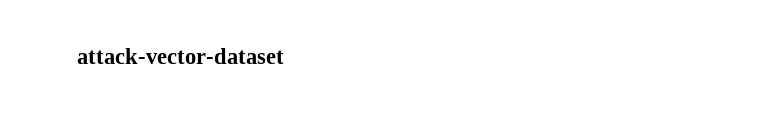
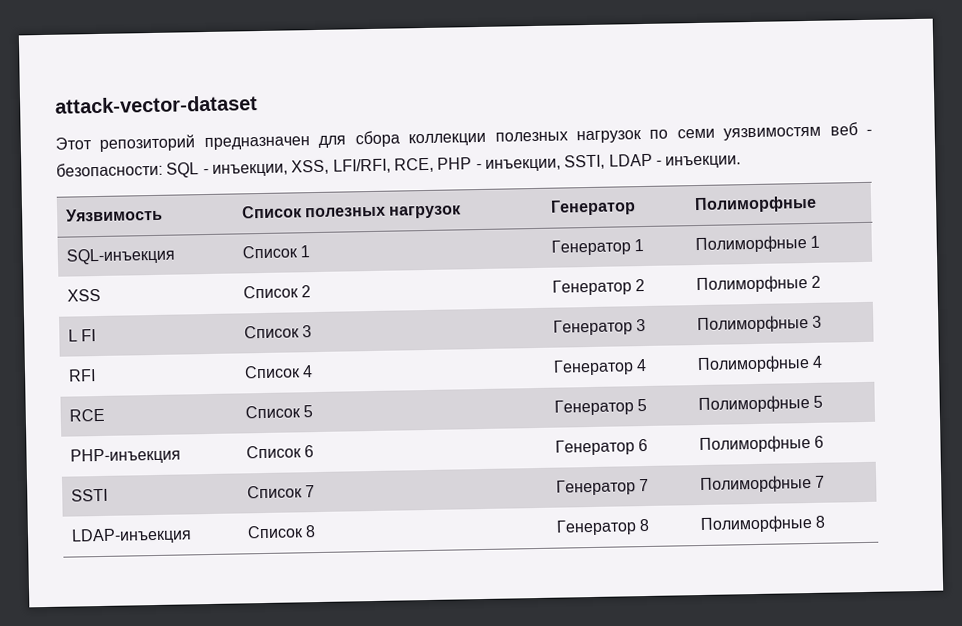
+ Этот репозиторий предназначен для сбора коллекции полезных нагрузок по семи уязвимостям веб - безопасности: SQL - инъекции, XSS, LFI/RFI, RCE, PHP - инъекции, SSTI, LDAP - инъекции.
+ Уязвимость | Список полезных нагрузок | Генератор | Полиморфные
+ SQL-инъекция | Список 1 | Генератор 1 | Полиморфные 1
+ XSS | Список 2 | Генератор 2 | Полиморфные 2
+ L FI | Список 3 | Генератор 3 | Полиморфные 3
+ RFI | Список 4 | Генератор 4 | Полиморфные 4
+ RCE | Список 5 | Генератор 5 | Полиморфные 5
+ PHP-инъекция | Список 6 | Генератор 6 | Полиморфные 6
+ SSTI | Список 7 | Генератор 7 | Полиморфные 7
+ LDAP-инъекция | Список 8 | Генератор 8 | Полиморфные 8

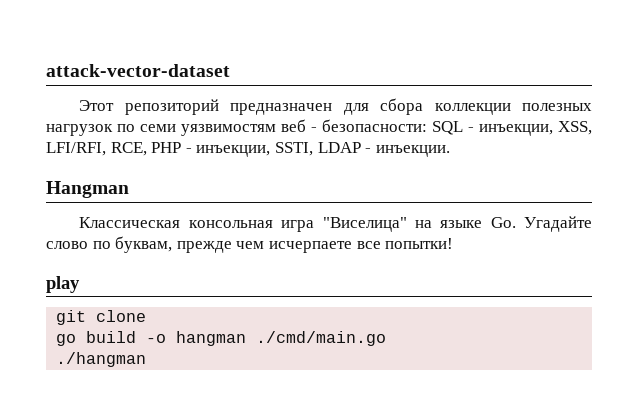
- Уязвимость | Список полезных нагрузок | Генератор | Полиморфные
- SQL-инъекция | Список 1 | Генератор 1 | Полиморфные 1
- XSS | Список 2 | Генератор 2 | Полиморфные 2
- L FI | Список 3 | Генератор 3 | Полиморфные 3
- RFI | Список 4 | Генератор 4 | Полиморфные 4
- RCE | Список 5 | Генератор 5 | Полиморфные 5
- PHP-инъекция | Список 6 | Генератор 6 | Полиморфные 6
- SSTI | Список 7 | Генератор 7 | Полиморфные 7
- LDAP-инъекция | Список 8 | Генератор 8 | Полиморфные 8
+ Hangman
+ Классическая консольная игра "Виселица" на языке Go. Угадайте слово по буквам, прежде чем исчерпаете все попытки!
+ play
+ git clone
+ go build -o hangman ./cmd/main.go
+ ./hangman

